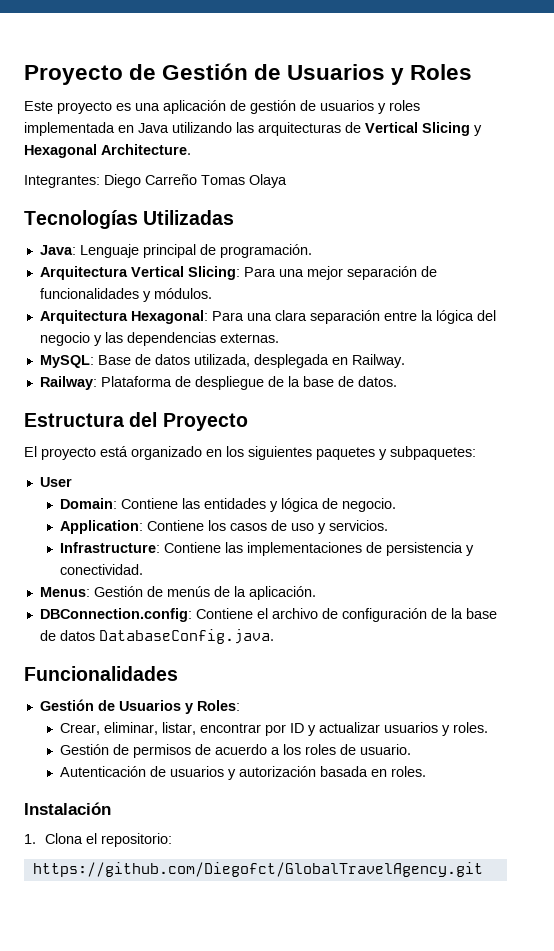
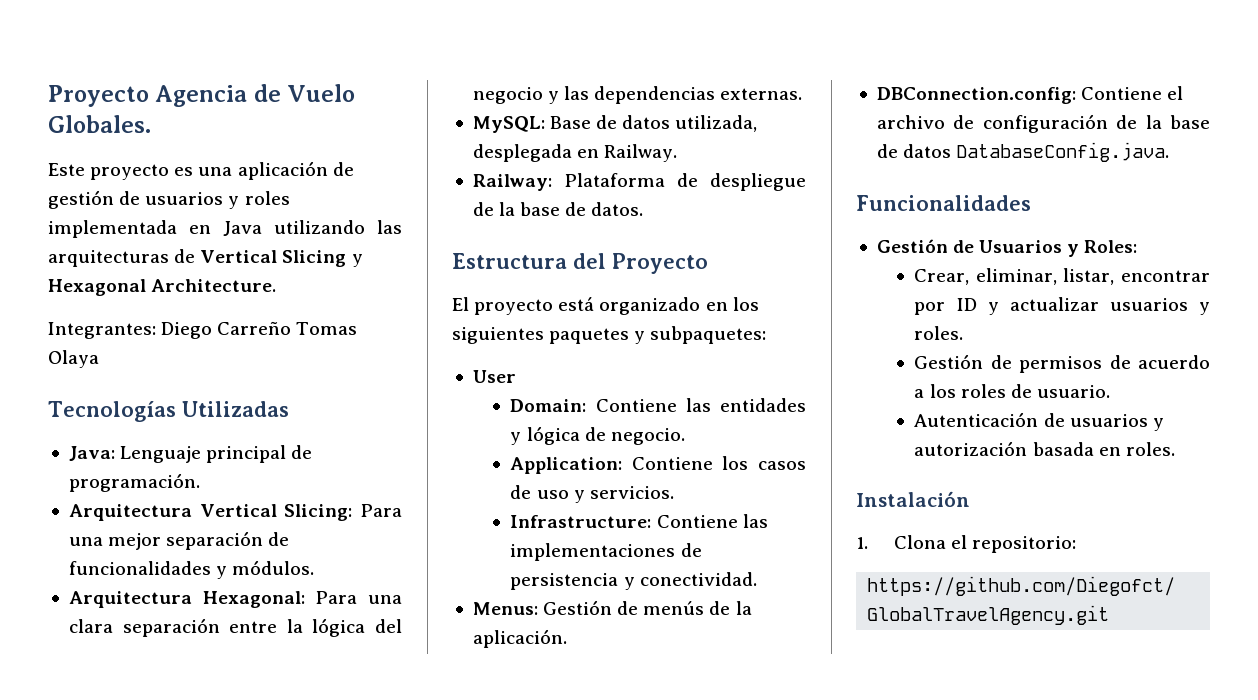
- Proyecto de Gestión de Usuarios y Roles
+ Proyecto Agencia de Vuelo Globales.

